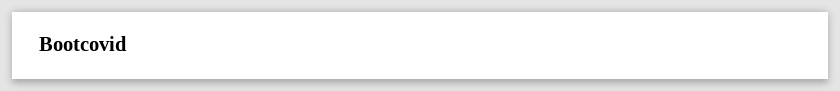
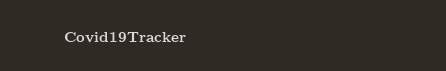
- Bootcovid
+ Covid19Tracker

